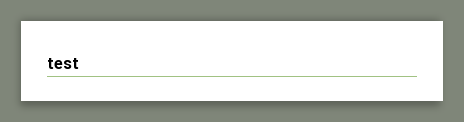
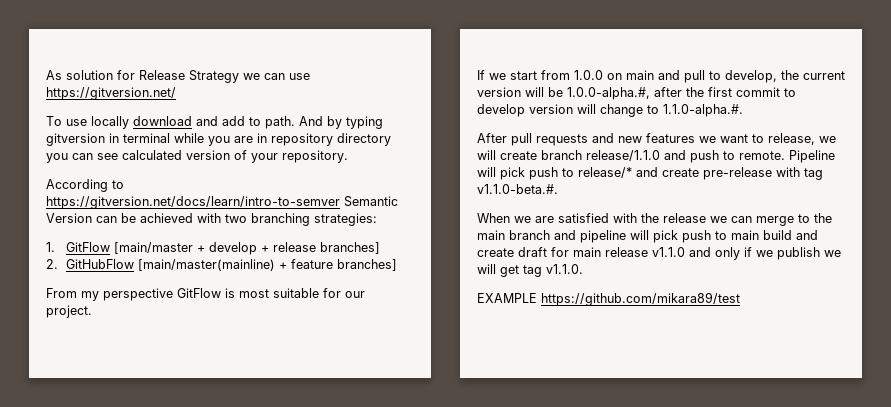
- test
+ As solution for Release Strategy we can use https://gitversion.net/
+ To use locally download and add to path. And by typing gitversion in terminal while you are in repository directory you can see calculated version of your repository.
+ According to https://gitversion.net/docs/learn/intro-to-semver Semantic Version can be achieved with two branching strategies:
+ 1. GitFlow [main/master + develop + release branches]
+ 2. GitHubFlow [main/master(mainline) + feature branches]
+ From my perspective GitFlow is most suitable for our project.
+ If we start from 1.0.0 on main and pull to develop, the current version will be 1.0.0-alpha.#, after the first commit to develop version will change to 1.1.0-alpha.#.
+ After pull requests and new features we want to release, we will create branch release/1.1.0 and push to remote. Pipeline will pick push to release/* and create pre-release with tag v1.1.0-beta.#.
+ When we are satisfied with the release we can merge to the main branch and pipeline will pick push to main build and create draft for main release v1.1.0 and only if we publish we will get tag v1.1.0.
+ EXAMPLE https://github.com/mikara89/test

